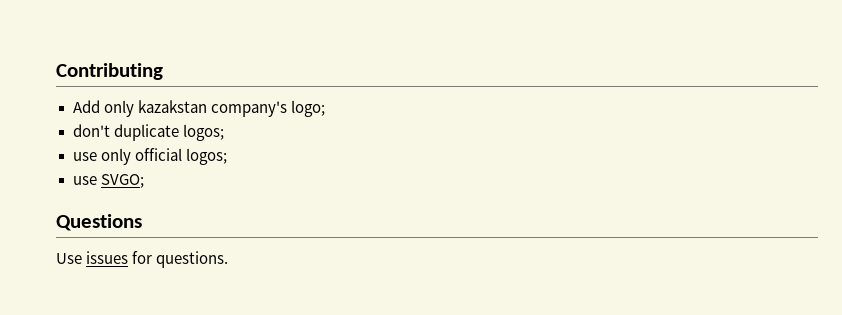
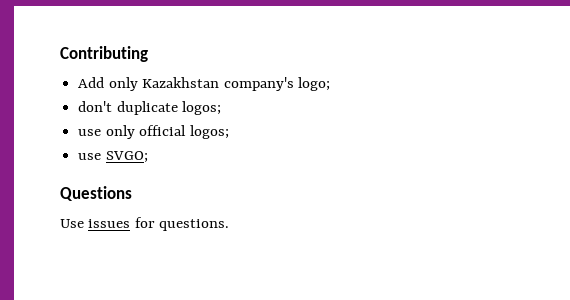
- Add only kazakstan company's logo;
+ Add only Kazakhstan company's logo;

